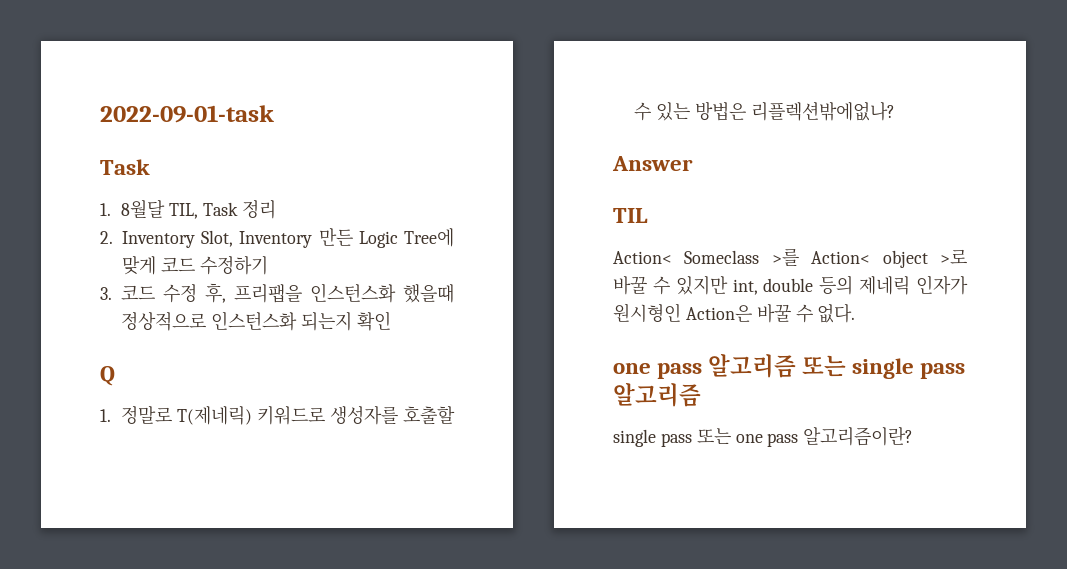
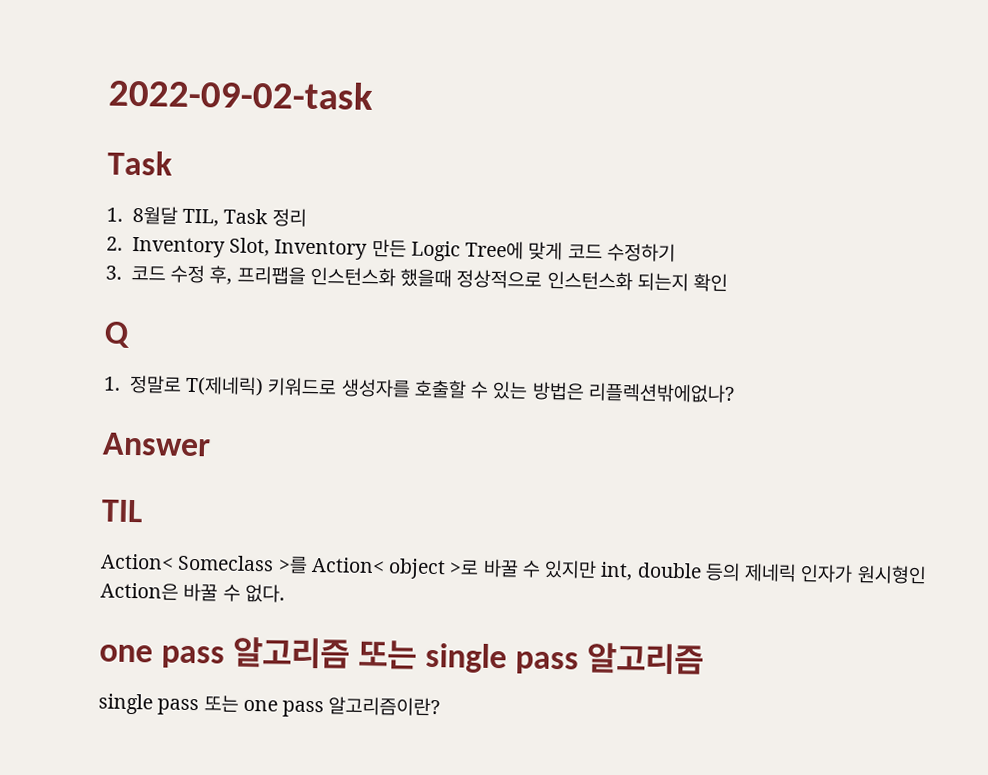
- 2022-09-01-task
+ 2022-09-02-task

